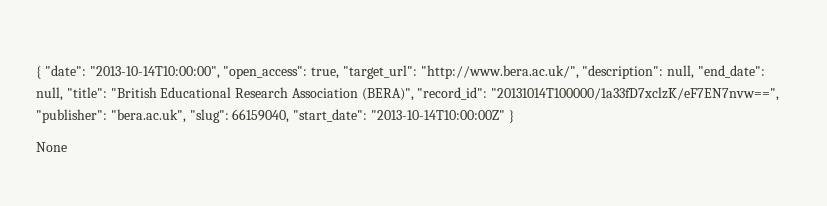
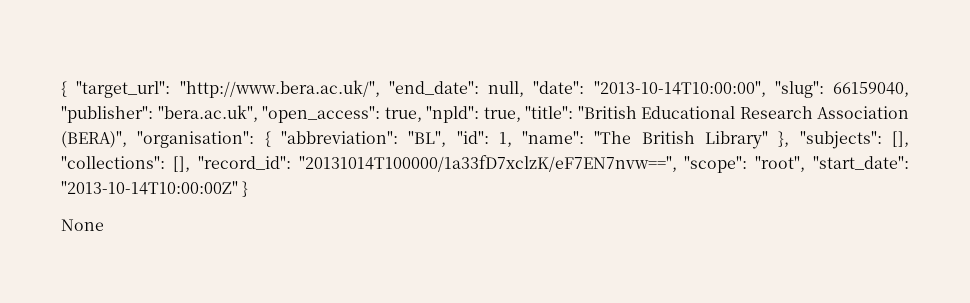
- { "date": "2013-10-14T10:00:00", "open_access": true, "target_url": "http://www.bera.ac.uk/", "description": null, "end_date": null, "title": "British Educational Research Association (BERA)", "record_id": "20131014T100000/1a33fD7xclzK/eF7EN7nvw==", "publisher": "bera.ac.uk", "slug": 66159040, "start_date": "2013-10-14T10:00:00Z" }
+ { "target_url": "http://www.bera.ac.uk/", "end_date": null, "date": "2013-10-14T10:00:00", "slug": 66159040, "publisher": "bera.ac.uk", "open_access": true, "npld": true, "title": "British Educational Research Association (BERA)", "organisation": { "abbreviation": "BL", "id": 1, "name": "The British Library" }, "subjects": [], "collections": [], "record_id": "20131014T100000/1a33fD7xclzK/eF7EN7nvw==", "scope": "root", "start_date": "2013-10-14T10:00:00Z" }

